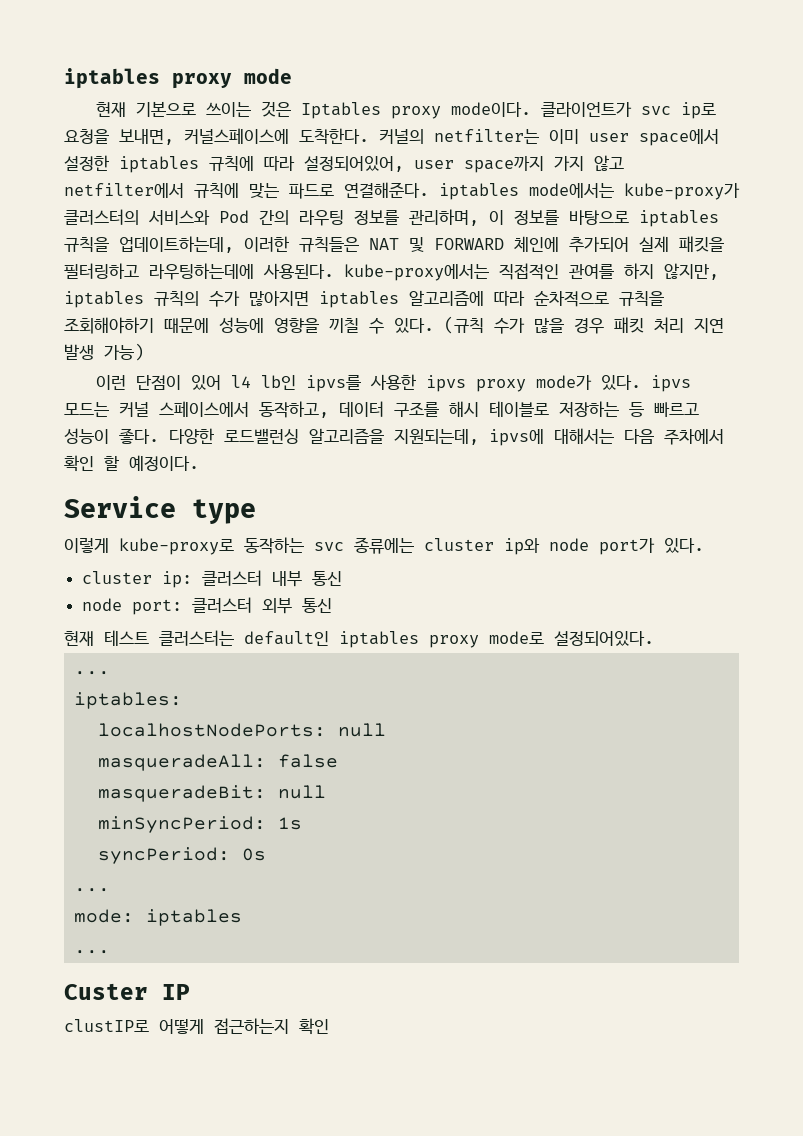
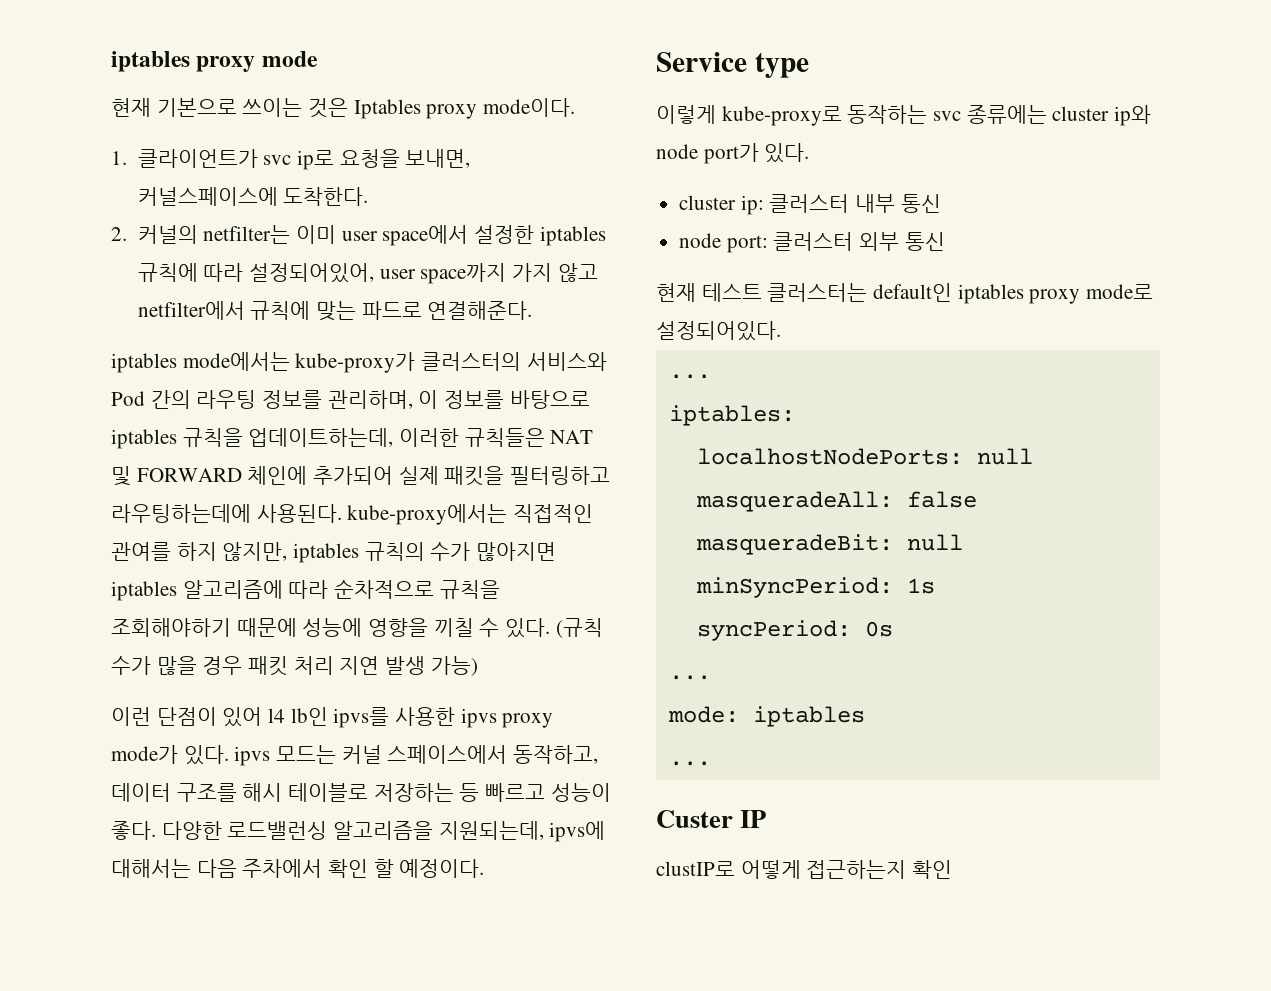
- 현재 기본으로 쓰이는 것은 Iptables proxy mode이다. 클라이언트가 svc ip로 요청을 보내면, 커널스페이스에 도착한다. 커널의 netfilter는 이미 user space에서 설정한 iptables 규칙에 따라 설정되어있어, user space까지 가지 않고 netfilter에서 규칙에 맞는 파드로 연결해준다. iptables mode에서는 kube-proxy가 클러스터의 서비스와 Pod 간의 라우팅 정보를 관리하며, 이 정보를 바탕으로 iptables 규칙을 업데이트하는데, 이러한 규칙들은 NAT 및 FORWARD 체인에 추가되어 실제 패킷을 필터링하고 라우팅하는데에 사용된다. kube-proxy에서는 직접적인 관여를 하지 않지만, iptables 규칙의 수가 많아지면 iptables 알고리즘에 따라 순차적으로 규칙을 조회해야하기 때문에 성능에 영향을 끼칠 수 있다.
+ 현재 기본으로 쓰이는 것은 Iptables proxy mode이다.
+ 1. 클라이언트가 svc ip로 요청을 보내면, 커널스페이스에 도착한다.
+ 2. 커널의 netfilter는 이미 user space에서 설정한 iptables 규칙에 따라 설정되어있어, user space까지 가지 않고 netfilter에서 규칙에 맞는 파드로 연결해준다.
+ iptables mode에서는 kube-proxy가 클러스터의 서비스와 Pod 간의 라우팅 정보를 관리하며, 이 정보를 바탕으로 iptables 규칙을 업데이트하는데, 이러한 규칙들은 NAT 및 FORWARD 체인에 추가되어 실제 패킷을 필터링하고 라우팅하는데에 사용된다. kube-proxy에서는 직접적인 관여를 하지 않지만, iptables 규칙의 수가 많아지면 iptables 알고리즘에 따라 순차적으로 규칙을 조회해야하기 때문에 성능에 영향을 끼칠 수 있다.

